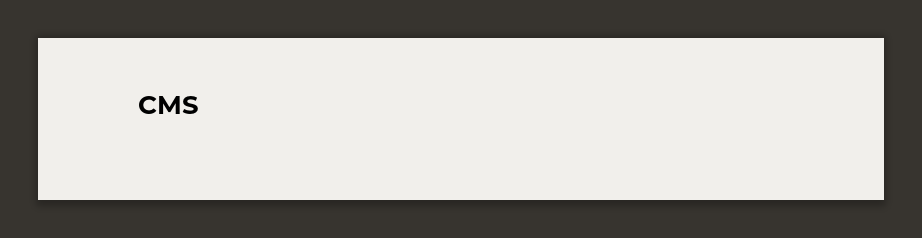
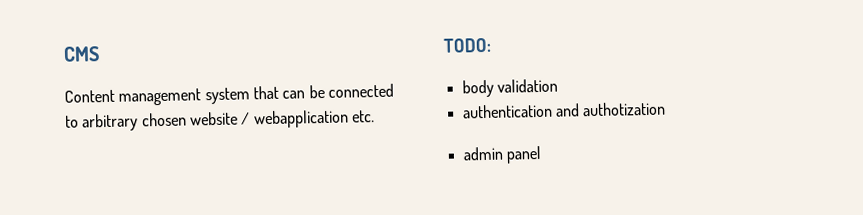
+ Content management system that can be connected to arbitrary chosen website / webapplication etc.
+ TODO:
+ body validation
+ authentication and authotization
+ admin panel

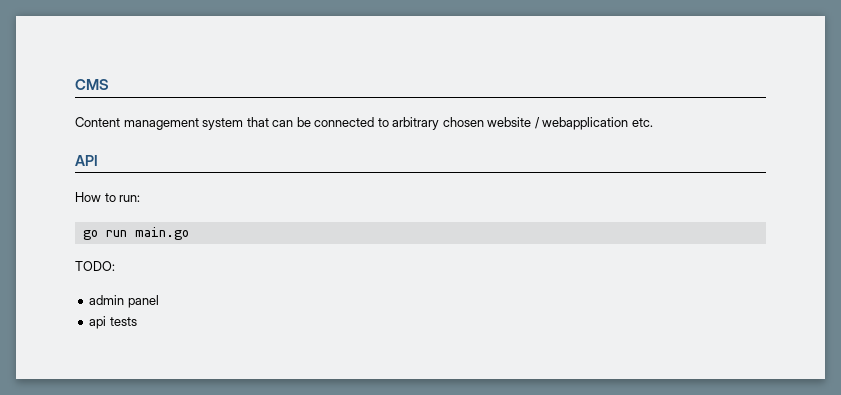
+ API
+ How to run:
+ go run main.go
  TODO:
- body validation
- authentication and authotization
+ api tests

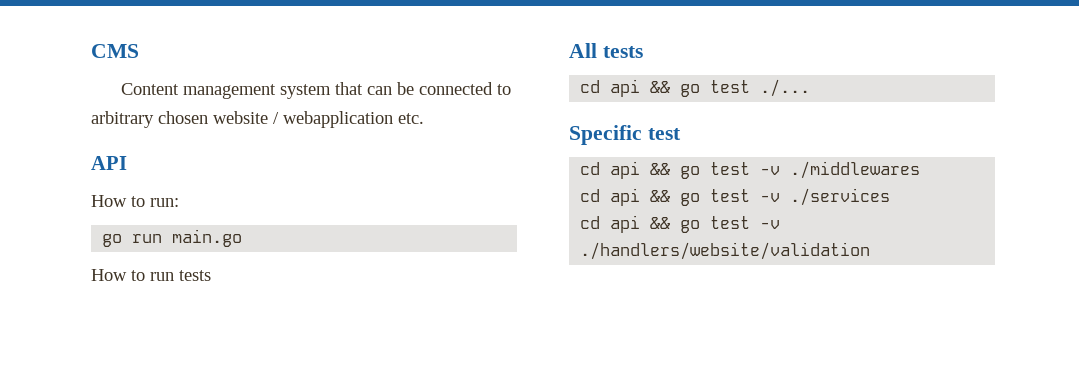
- TODO:
- admin panel
- api tests
+ How to run tests
+ All tests
+ cd api && go test ./...
+ Specific test
+ cd api && go test -v ./middlewares
+ cd api && go test -v ./services
+ cd api && go test -v ./handlers/website/validation

